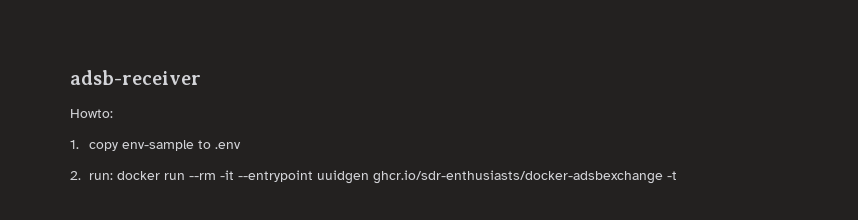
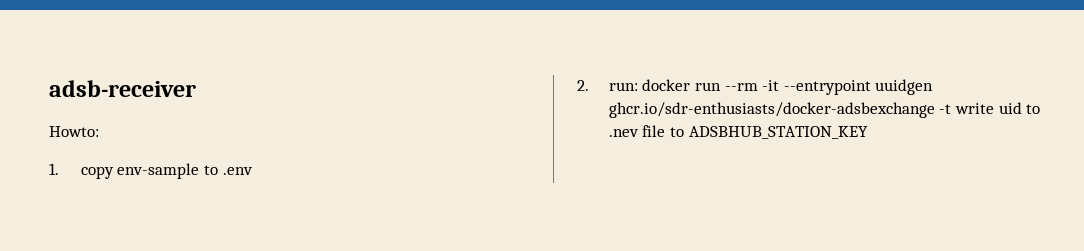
- 2. run: docker run --rm -it --entrypoint uuidgen ghcr.io/sdr-enthusiasts/docker-adsbexchange -t
+ 2. run: docker run --rm -it --entrypoint uuidgen ghcr.io/sdr-enthusiasts/docker-adsbexchange -t write uid to .nev file to ADSBHUB_STATION_KEY

